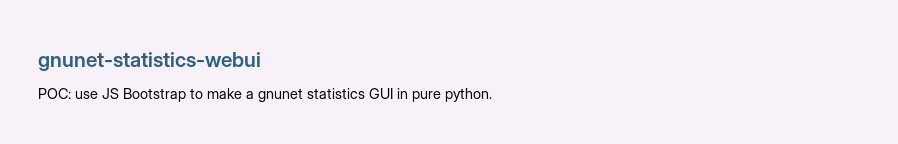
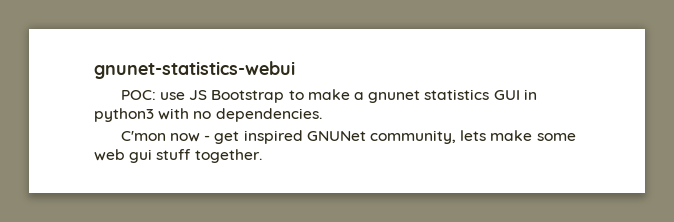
- POC: use JS Bootstrap to make a gnunet statistics GUI in pure python.
+ POC: use JS Bootstrap to make a gnunet statistics GUI in python3 with no dependencies.
+ C'mon now - get inspired GNUNet community, lets make some web gui stuff together.

